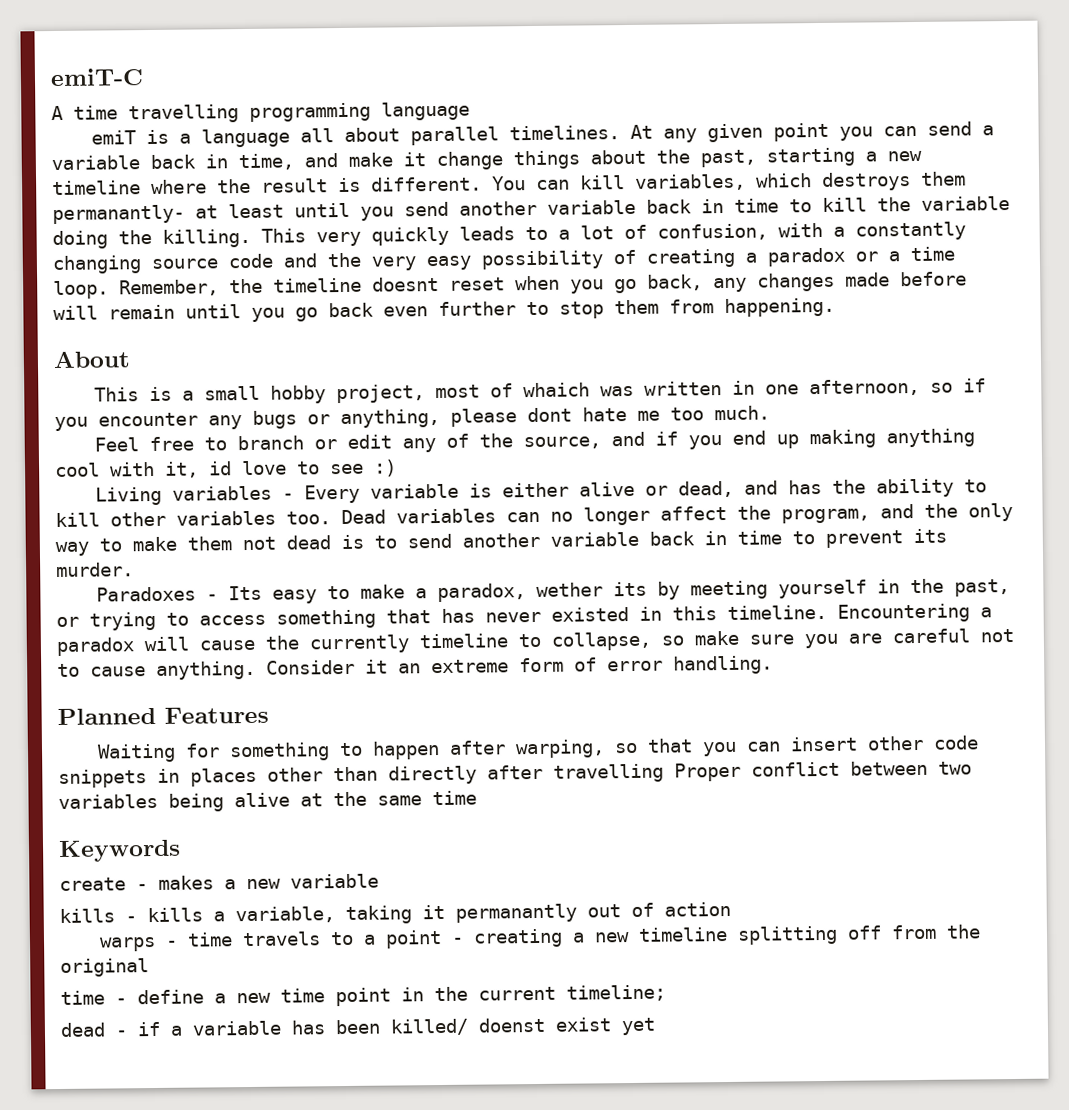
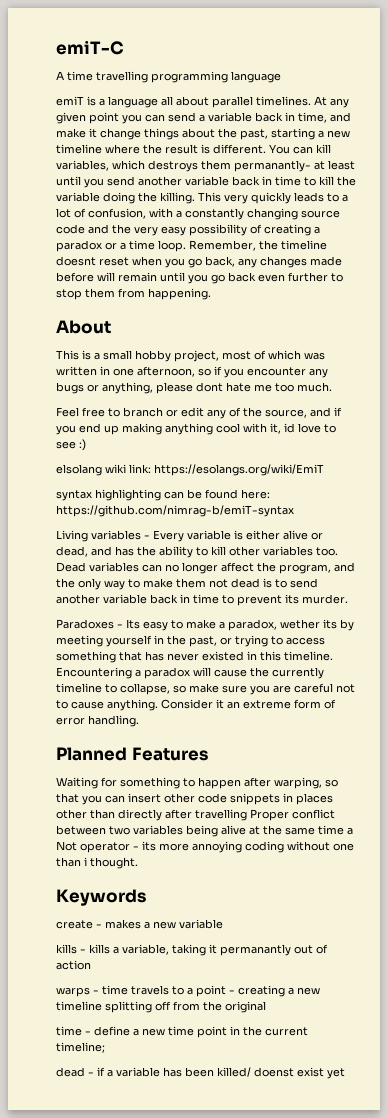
- This is a small hobby project, most of whaich was written in one afternoon, so if you encounter any bugs or anything, please dont hate me too much.
+ This is a small hobby project, most of which was written in one afternoon, so if you encounter any bugs or anything, please dont hate me too much.
+ elsolang wiki link: https://esolangs.org/wiki/EmiT
+ syntax highlighting can be found here: https://github.com/nimrag-b/emiT-syntax
- Waiting for something to happen after warping, so that you can insert other code snippets in places other than directly after travelling Proper conflict between two variables being alive at the same time
+ Waiting for something to happen after warping, so that you can insert other code snippets in places other than directly after travelling Proper conflict between two variables being alive at the same time a Not operator - its more annoying coding without one than i thought.

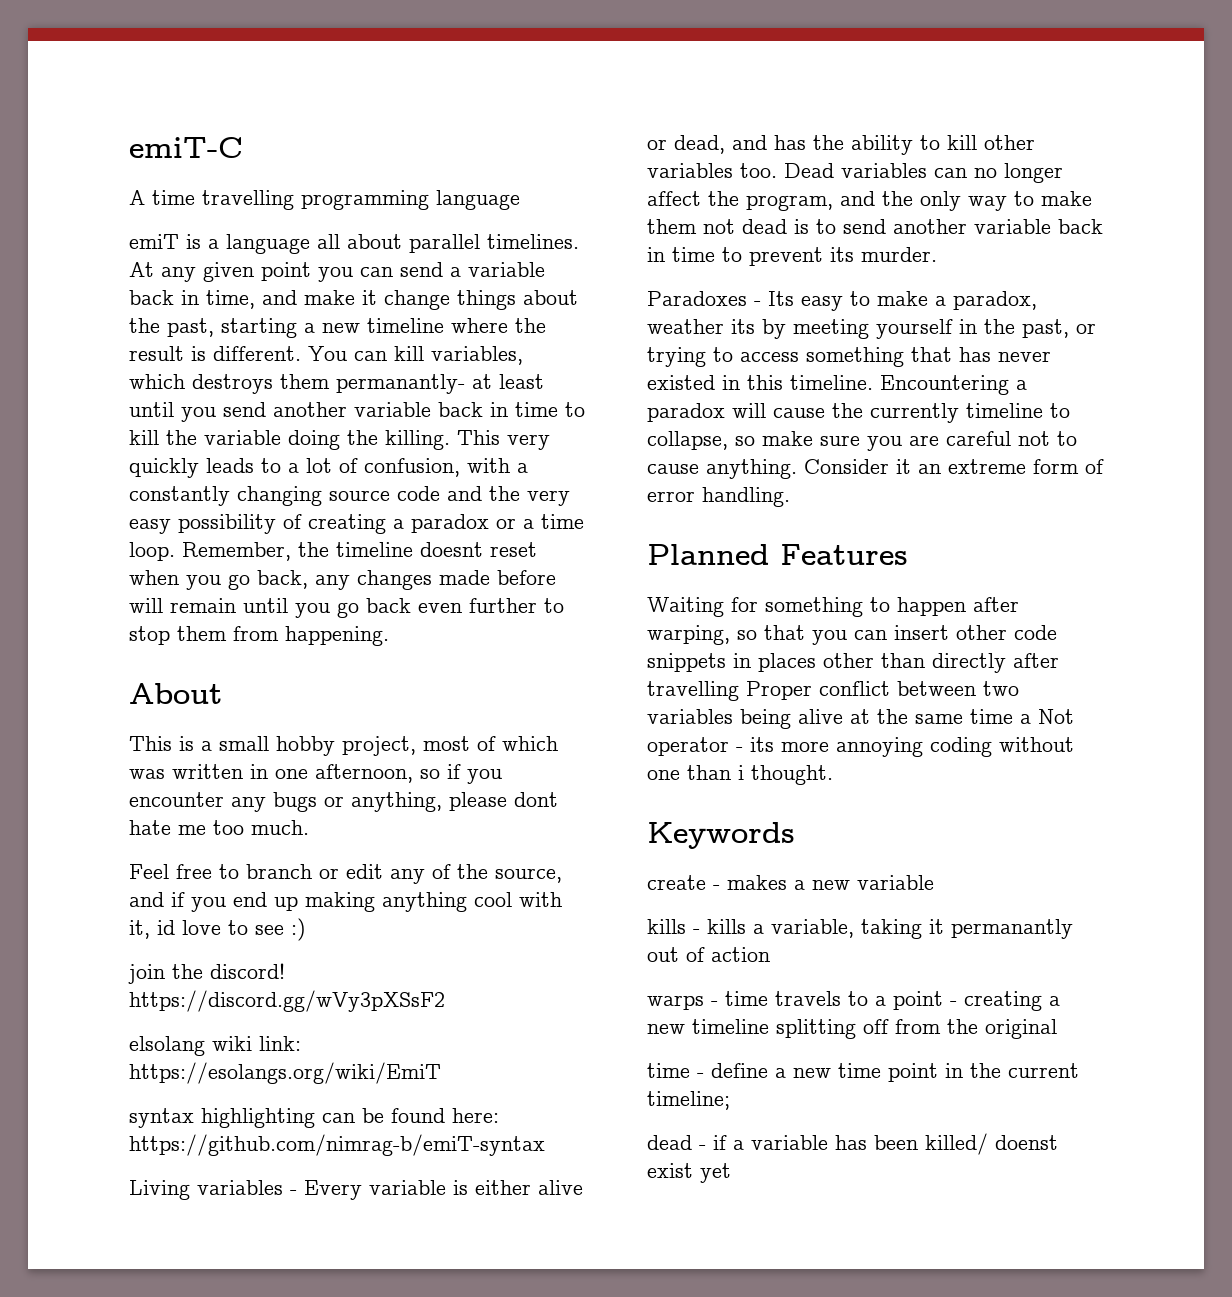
+ join the discord! https://discord.gg/wVy3pXSsF2
- Paradoxes - Its easy to make a paradox, wether its by meeting yourself in the past, or trying to access something that has never existed in this timeline.
+ Paradoxes - Its easy to make a paradox, weather its by meeting yourself in the past, or trying to access something that has never existed in this timeline.

